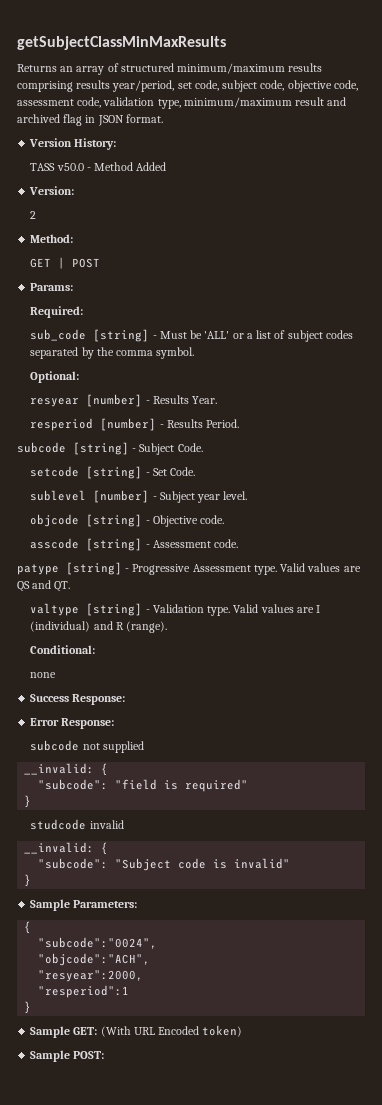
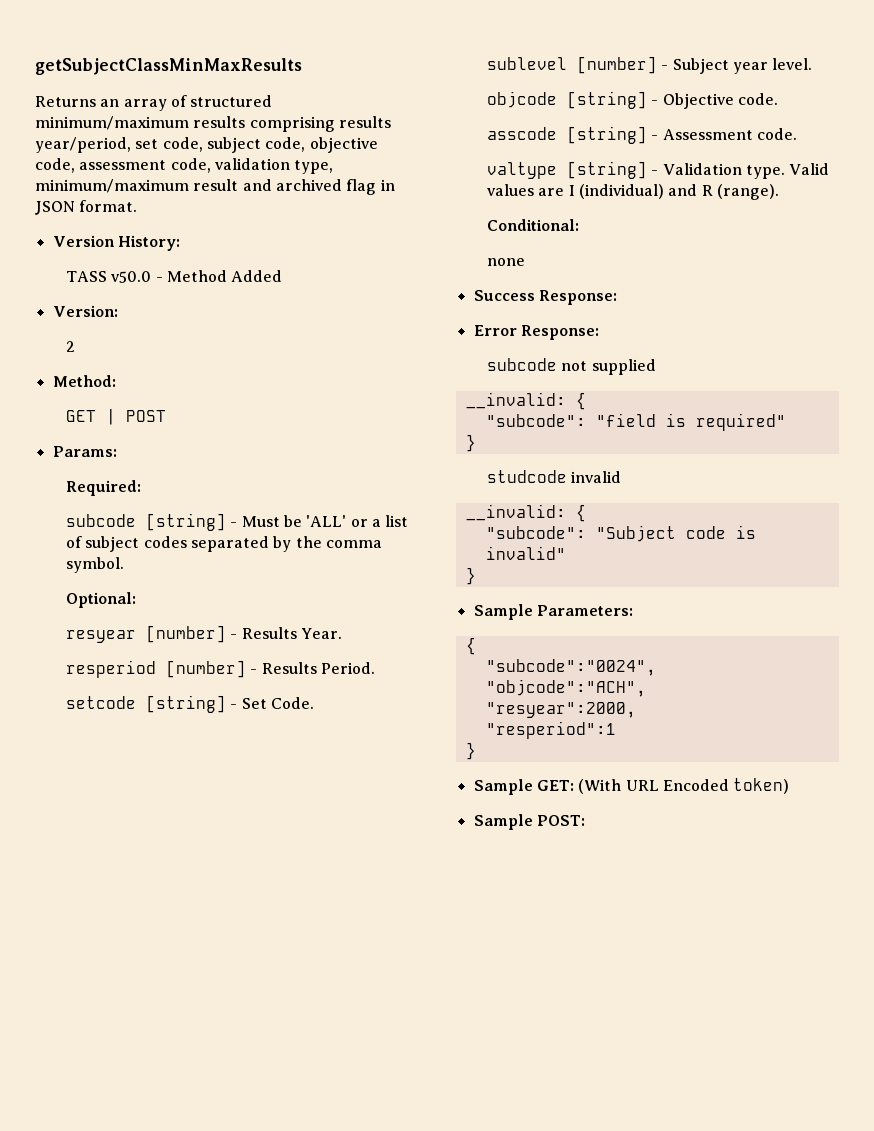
- sub_code [string] - Must be 'ALL' or a list of subject codes separated by the comma symbol.
+ subcode [string] - Must be 'ALL' or a list of subject codes separated by the comma symbol.
- subcode [string] - Subject Code.
- patype [string] - Progressive Assessment type. Valid values are QS and QT.

